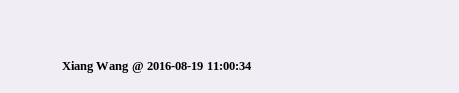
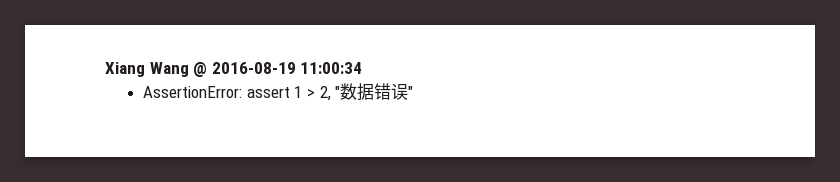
+ AssertionError: assert 1 > 2, "数据错误"

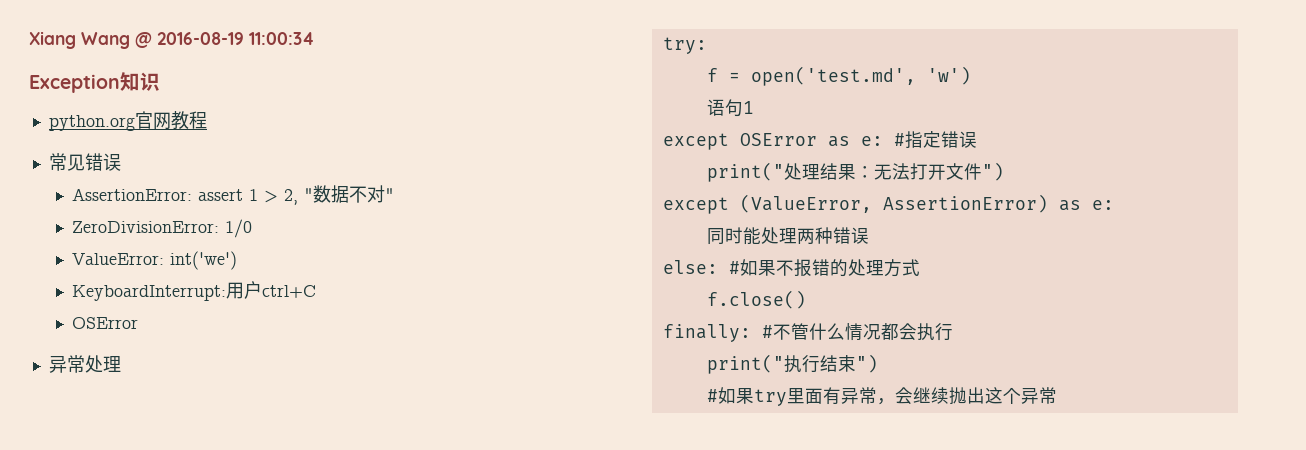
+ Exception知识
+ python.org官网教程
+ 常见错误
- AssertionError: assert 1 > 2, "数据错误"
+ AssertionError: assert 1 > 2, "数据不对"
+ ZeroDivisionError: 1/0
+ ValueError: int('we')
+ KeyboardInterrupt:用户ctrl+C
+ OSError
+ 异常处理
+ try:
+ f = open('test.md', 'w')
+ 语句1
+ except OSError as e: #指定错误
+ print("处理结果：无法打开文件")
+ except (ValueError, AssertionError) as e:
+ 同时能处理两种错误
+ else: #如果不报错的处理方式
+ f.close()
+ finally: #不管什么情况都会执行
+ print("执行结束")
+ #如果try里面有异常，会继续抛出这个异常

